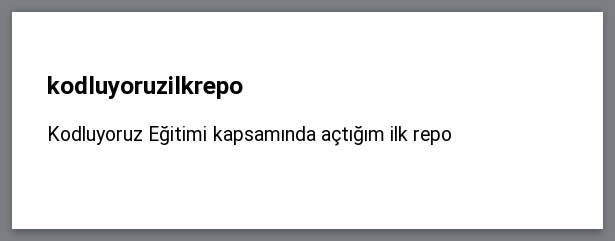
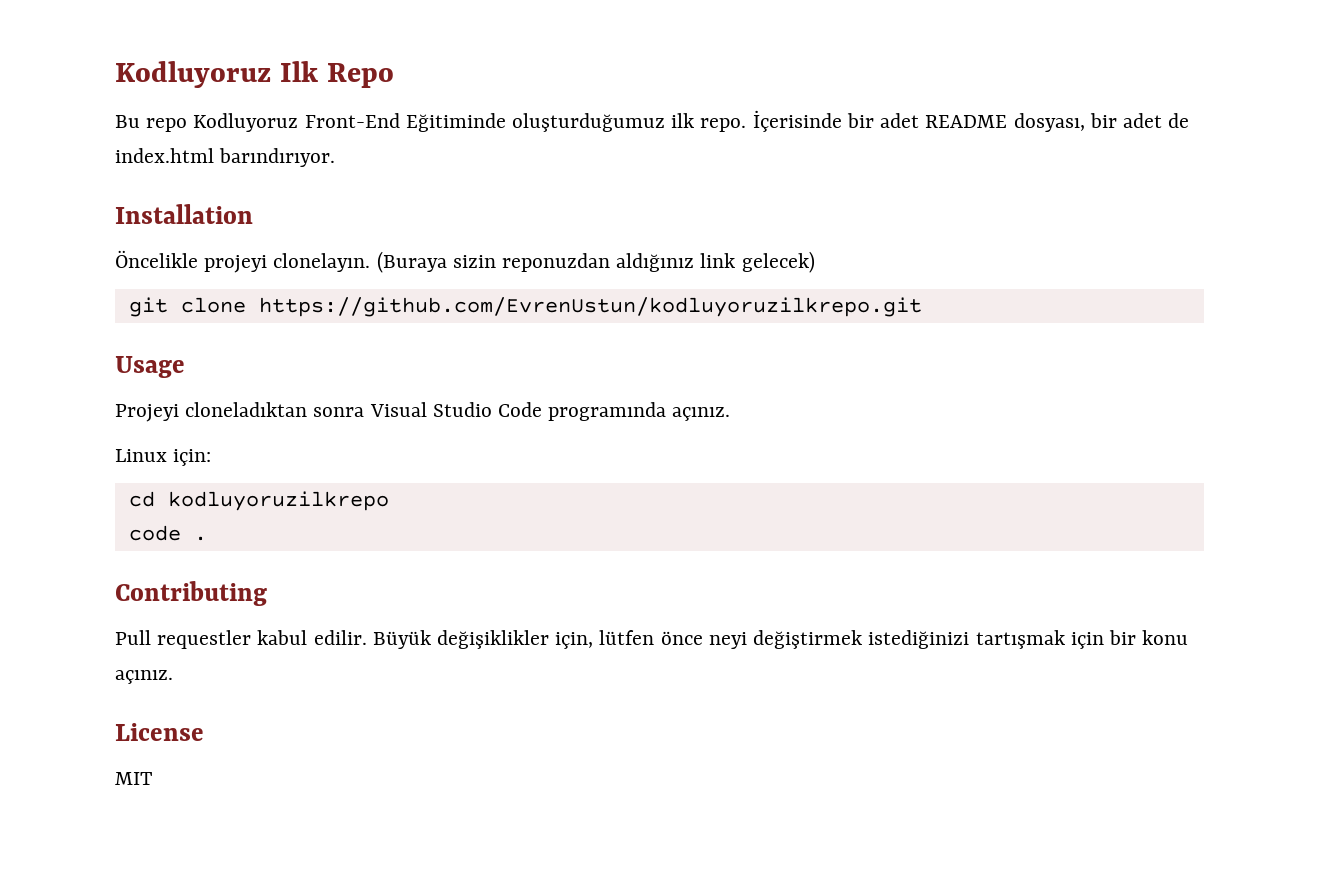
- kodluyoruzilkrepo
- Kodluyoruz Eğitimi kapsamında açtığım ilk repo
+ Kodluyoruz Ilk Repo
+ Bu repo Kodluyoruz Front-End Eğitiminde oluşturduğumuz ilk repo. İçerisinde bir adet README dosyası, bir adet de index.html barındırıyor.
+ Installation
+ Öncelikle projeyi clonelayın. (Buraya sizin reponuzdan aldığınız link gelecek)
+ git clone https://github.com/EvrenUstun/kodluyoruzilkrepo.git
+ Usage
+ Projeyi cloneladıktan sonra Visual Studio Code programında açınız.
+ Linux için:
+ cd kodluyoruzilkrepo
+ code .
+ Contributing
+ Pull requestler kabul edilir. Büyük değişiklikler için, lütfen önce neyi değiştirmek istediğinizi tartışmak için bir konu açınız.
+ License
+ MIT

